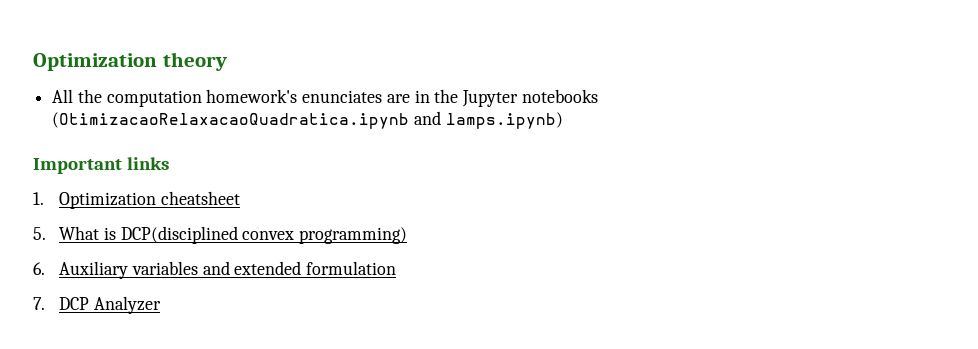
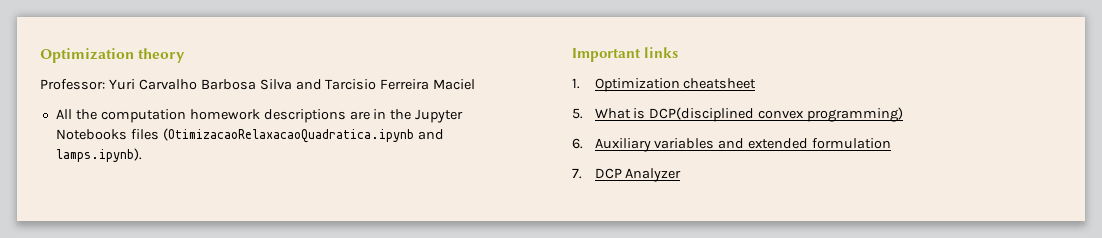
+ Professor: Yuri Carvalho Barbosa Silva and Tarcisio Ferreira Maciel
- All the computation homework's enunciates are in the Jupyter notebooks (OtimizacaoRelaxacaoQuadratica.ipynb and lamps.ipynb)
+ All the computation homework descriptions are in the Jupyter Notebooks files (OtimizacaoRelaxacaoQuadratica.ipynb and lamps.ipynb).

